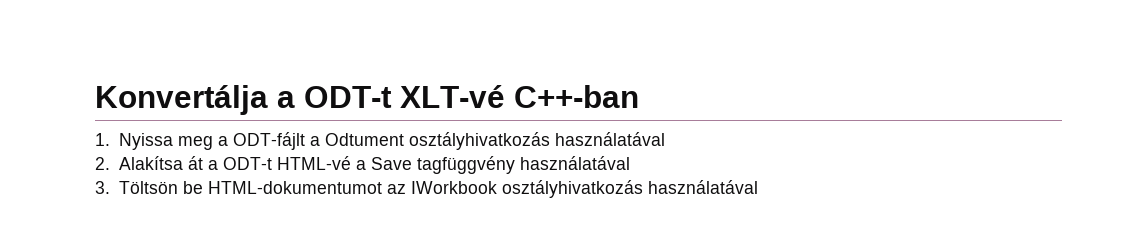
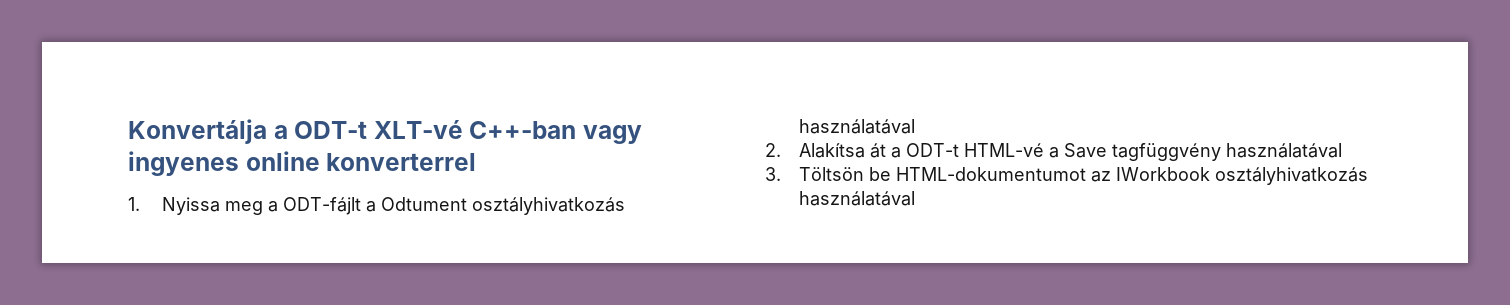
- Konvertálja a ODT-t XLT-vé C++-ban
+ Konvertálja a ODT-t XLT-vé C++-ban vagy ingyenes online konverterrel

